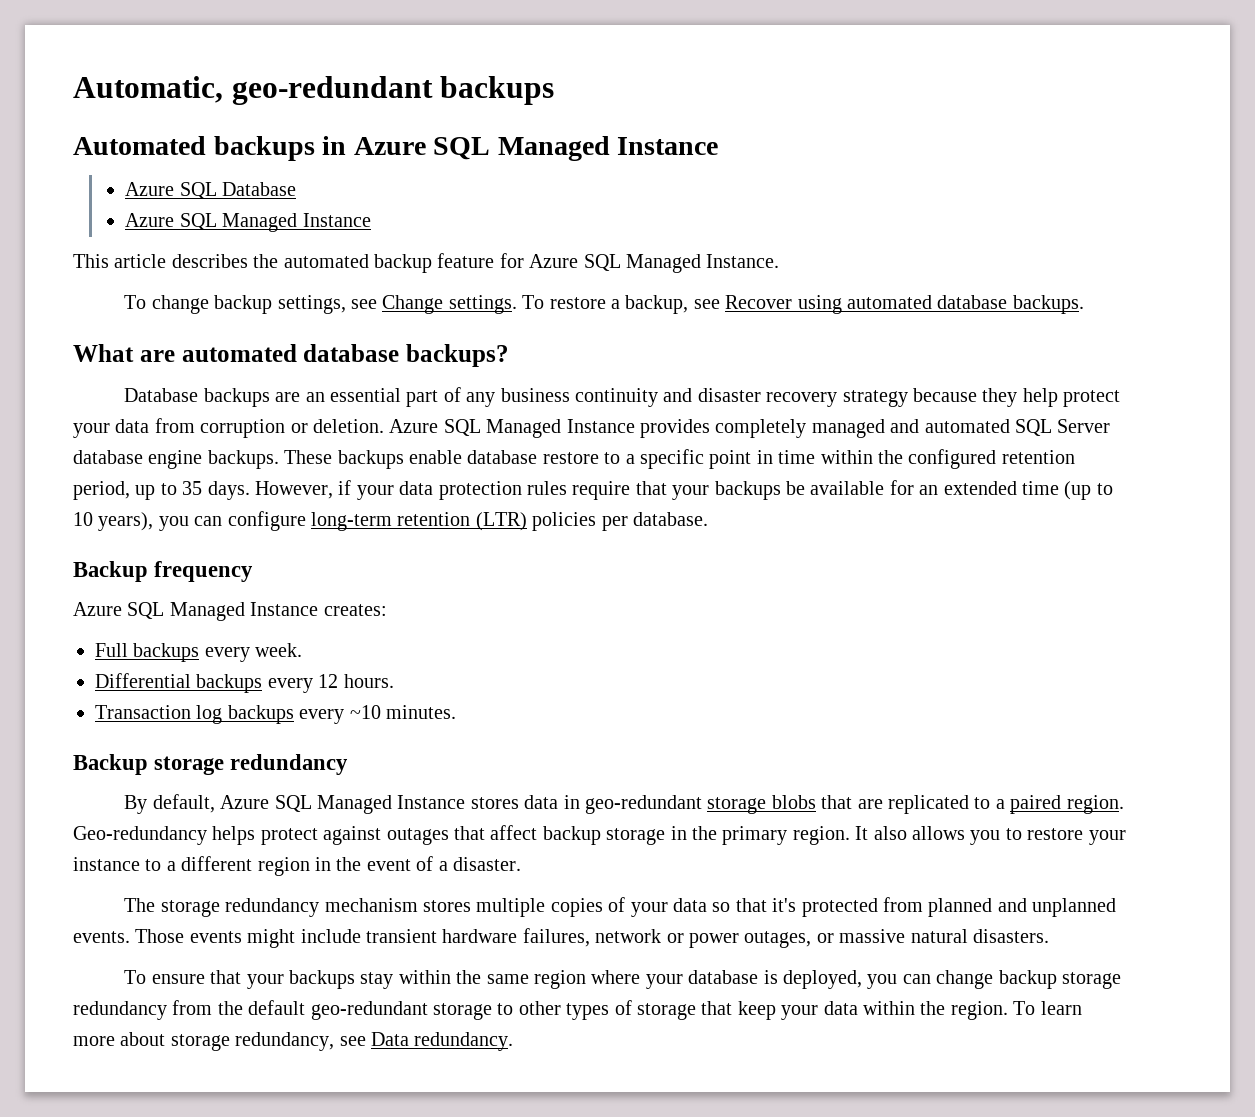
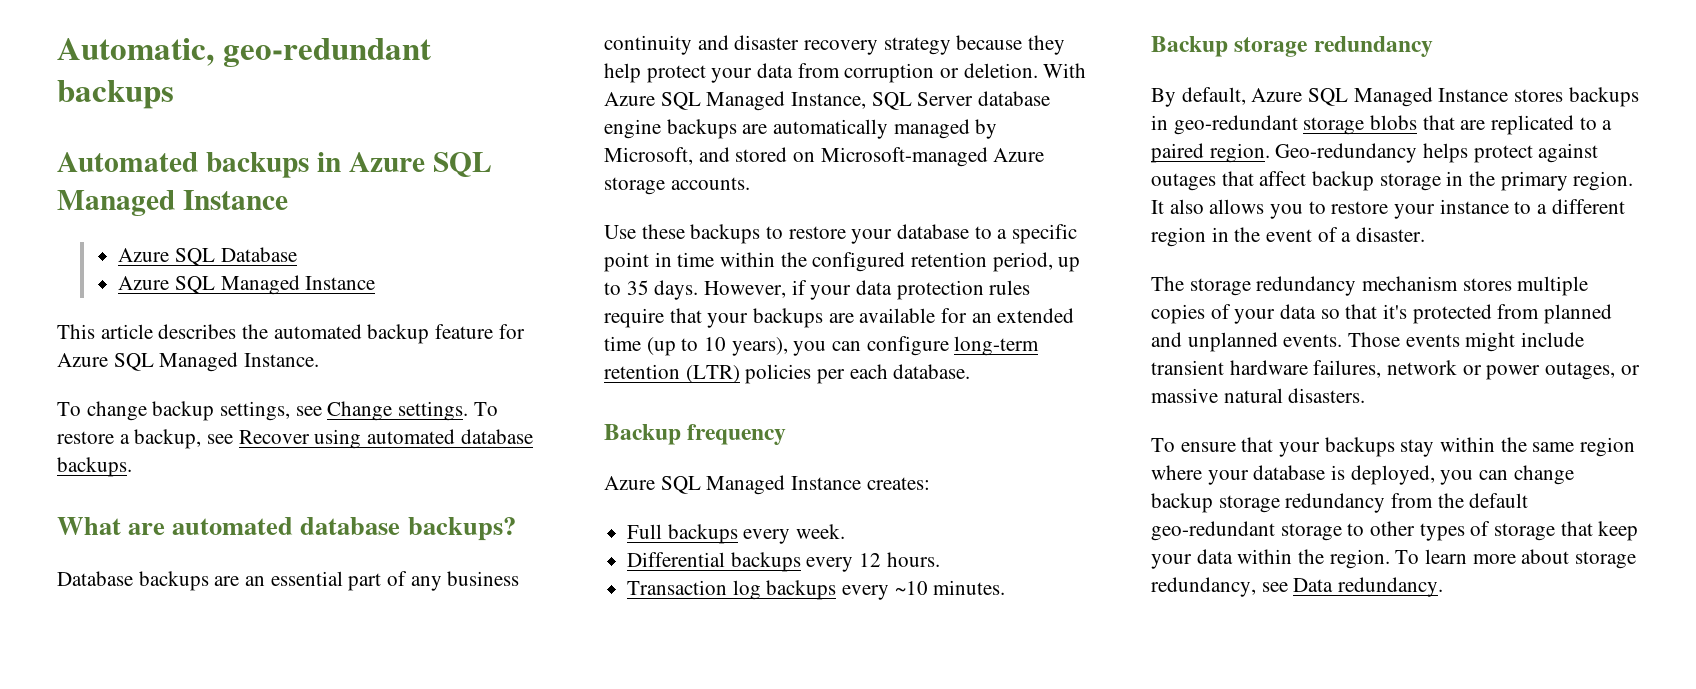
- Azure SQL Managed Instance provides completely managed and automated SQL Server database engine backups. These backups enable database restore to a specific point in time within the configured retention period, up to 35 days.
+ With Azure SQL Managed Instance, SQL Server database engine backups are automatically managed by Microsoft, and stored on Microsoft-managed Azure storage accounts.
+ Use these backups to restore your database to a specific point in time within the configured retention period, up to 35 days.
- However, if your data protection rules require that your backups be available for an extended time (up to 10 years), you can configure long-term retention (LTR) policies per database.
+ However, if your data protection rules require that your backups are available for an extended time (up to 10 years), you can configure long-term retention (LTR) policies per each database.
- By default, Azure SQL Managed Instance stores data in geo-redundant storage blobs that are replicated to a paired region.
+ By default, Azure SQL Managed Instance stores backups in geo-redundant storage blobs that are replicated to a paired region.

